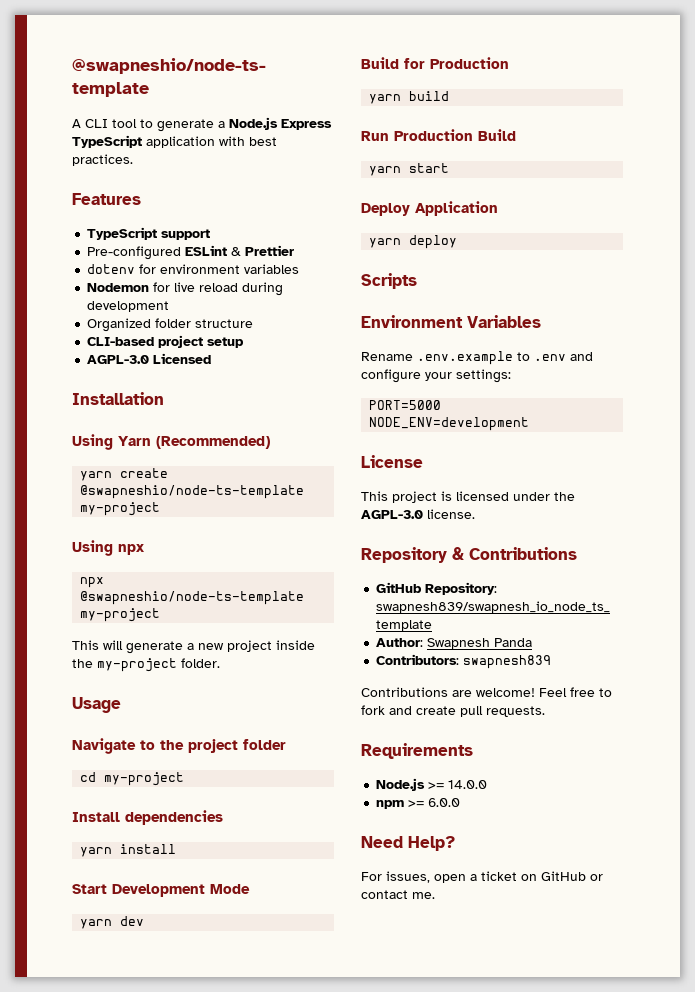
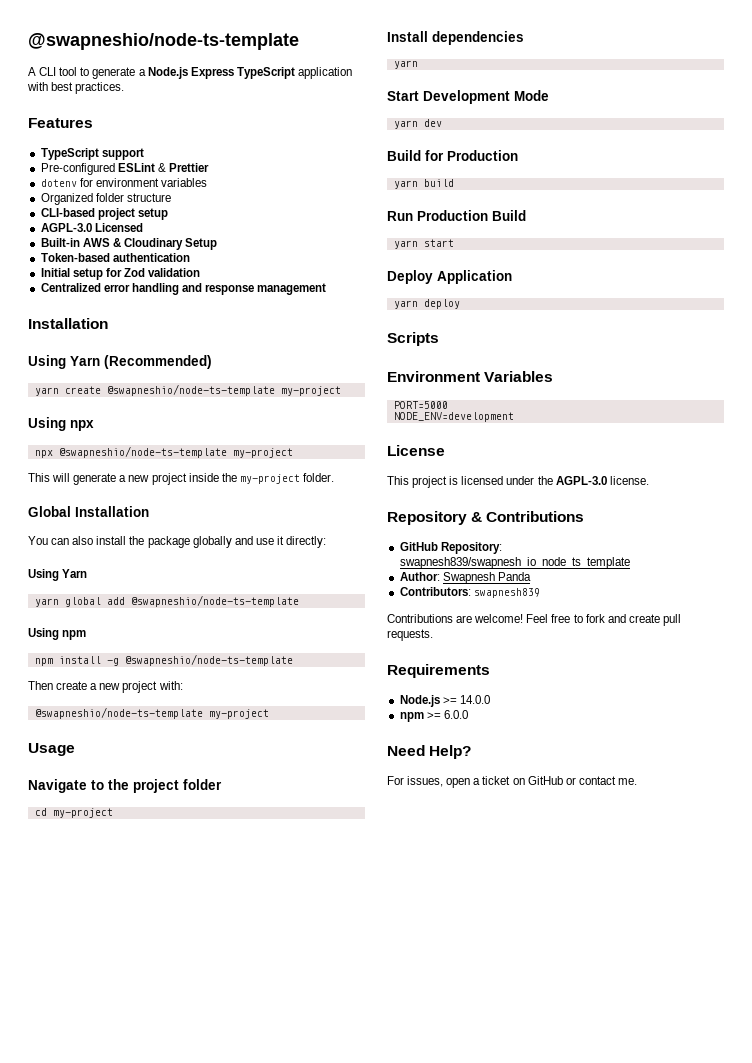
- Nodemon for live reload during development
+ Built-in AWS & Cloudinary Setup
+ Token-based authentication
+ Initial setup for Zod validation
+ Centralized error handling and response management
+ Global Installation
+ You can also install the package globally and use it directly:
+ Using Yarn
+ yarn global add @swapneshio/node-ts-template
+ Using npm
+ npm install -g @swapneshio/node-ts-template
+ Then create a new project with:
+ @swapneshio/node-ts-template my-project
  Install dependencies
- yarn install
+ yarn
- Rename .env.example to .env and configure your settings:

